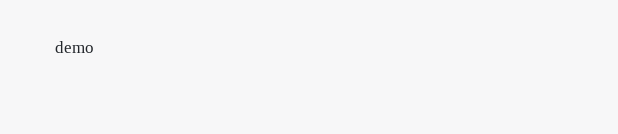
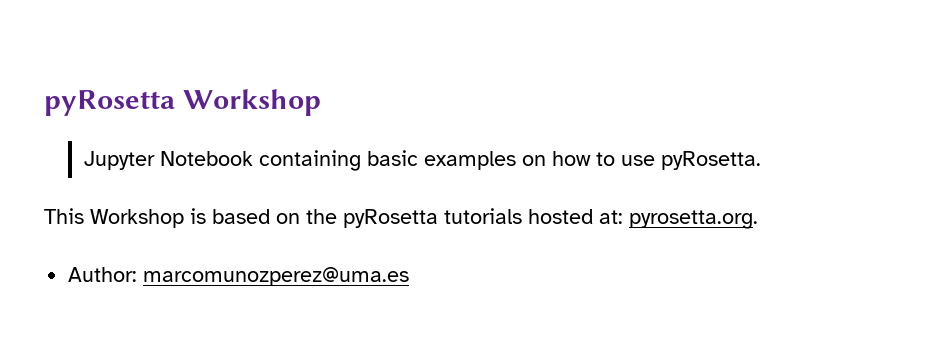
- demo
+ pyRosetta Workshop
+ Jupyter Notebook containing basic examples on how to use pyRosetta.
+ This Workshop is based on the pyRosetta tutorials hosted at: pyrosetta.org.
+ Author: marcomunozperez@uma.es

